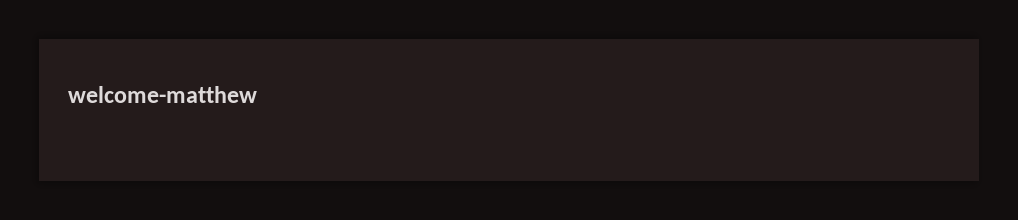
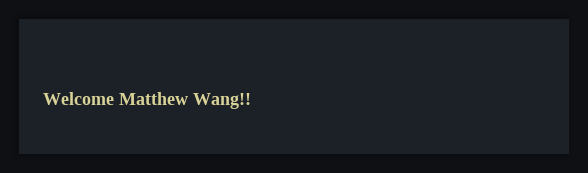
- welcome-matthew
+ Welcome Matthew Wang!!

